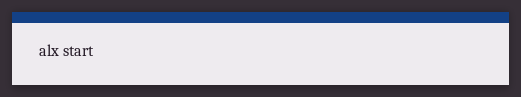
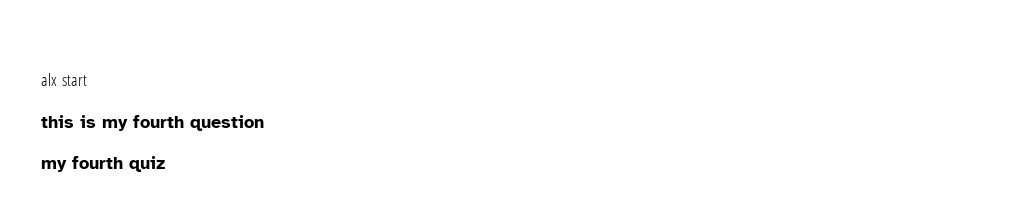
+ this is my fourth question
+ my fourth quiz

